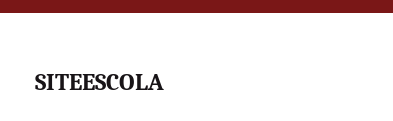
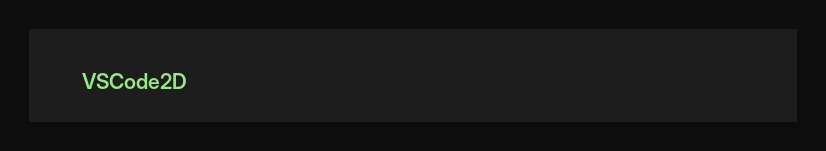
- SITEESCOLA
+ VSCode2D

